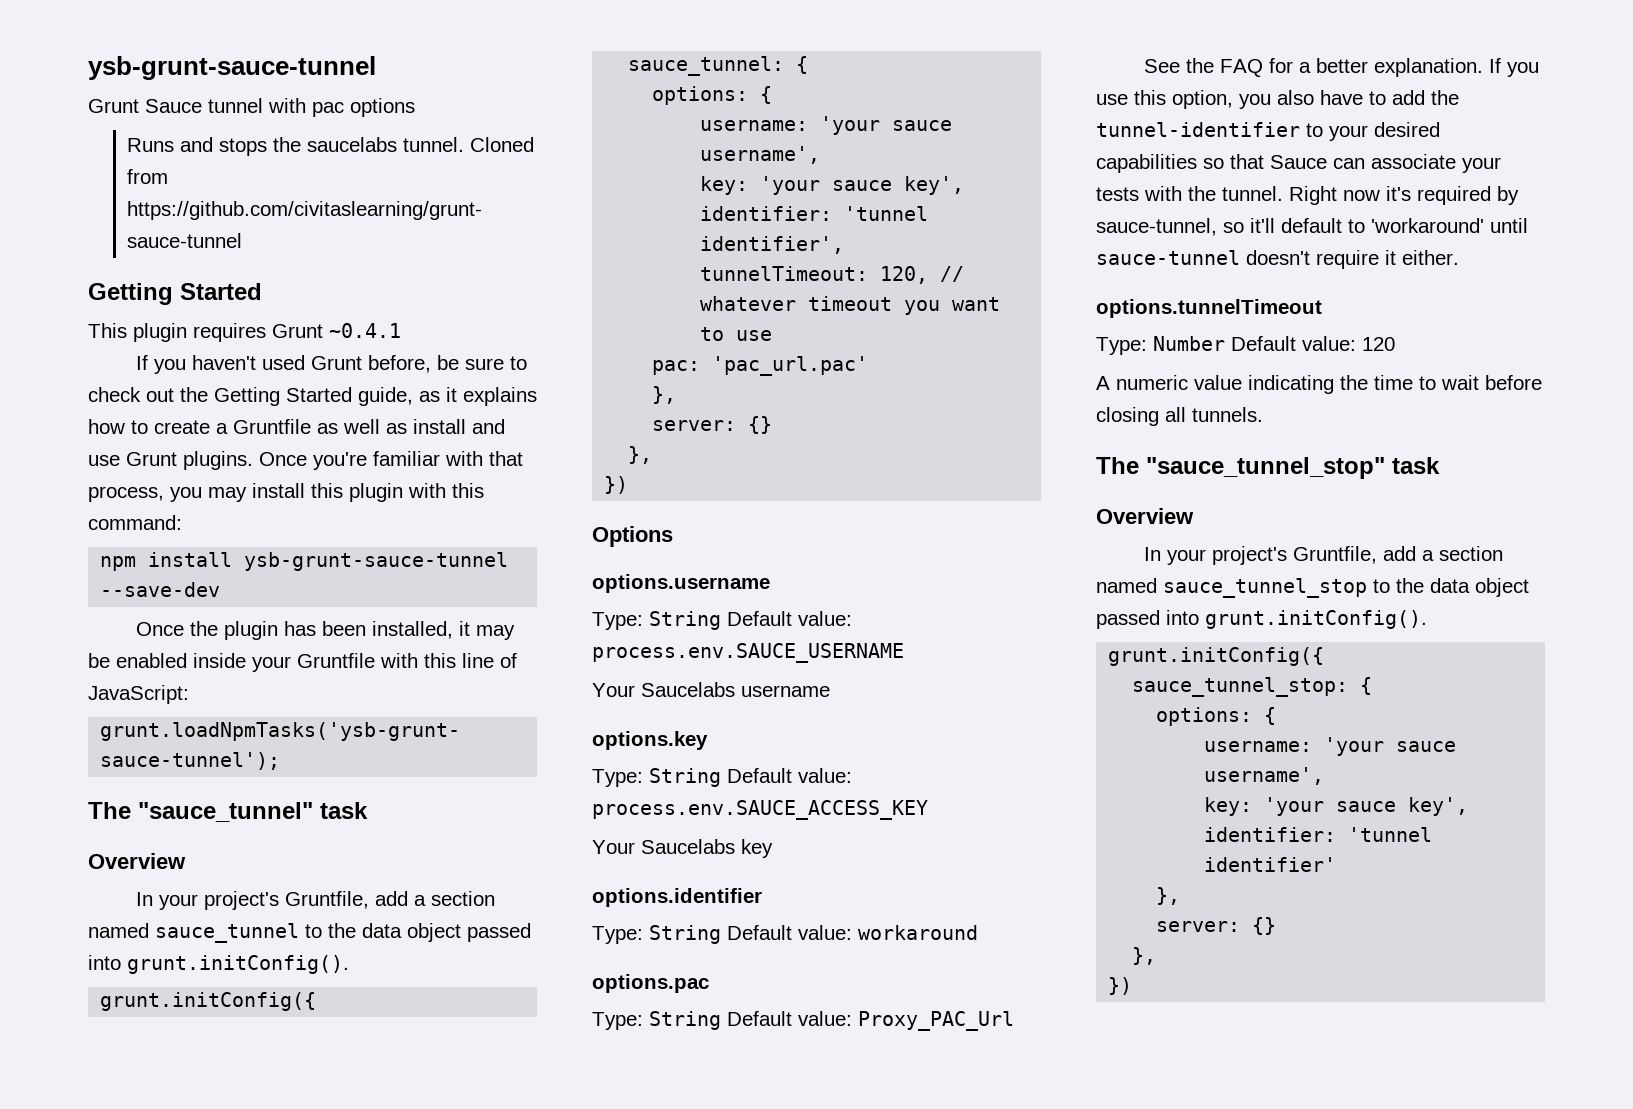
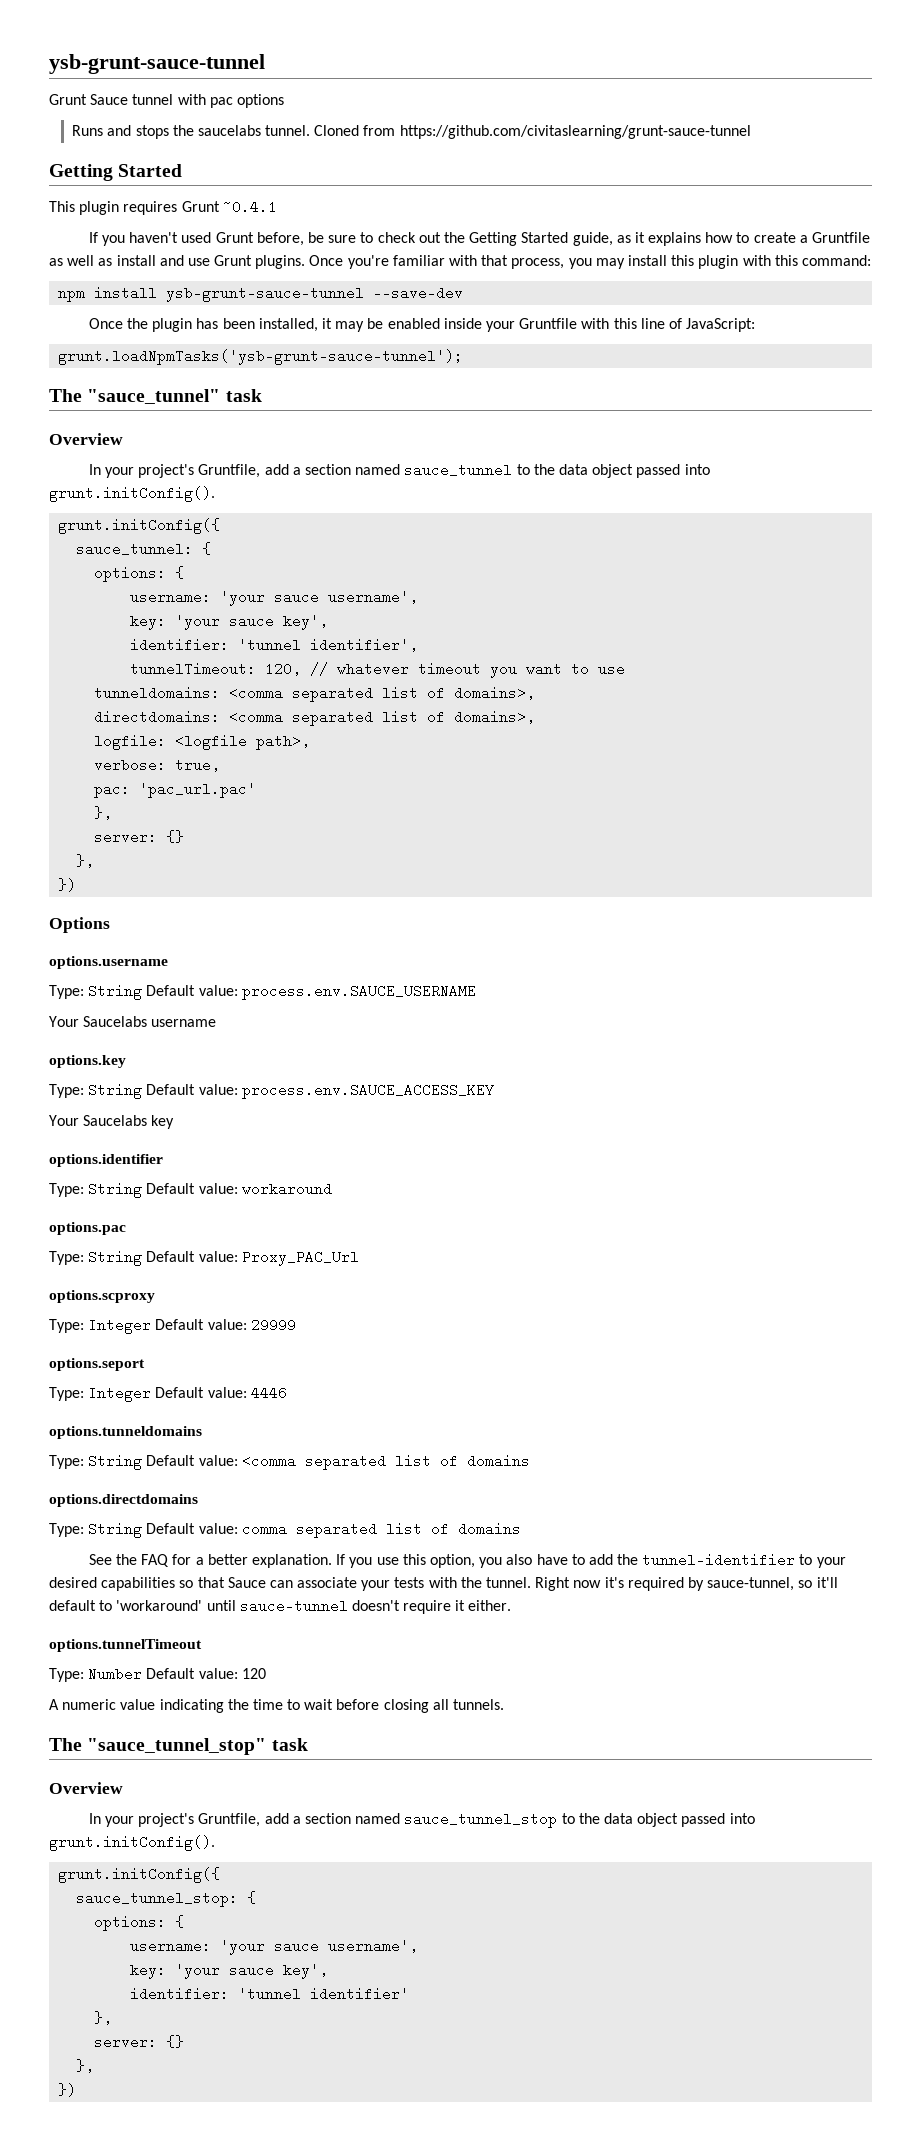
+ tunneldomains: <comma separated list of domains>,
+ directdomains: <comma separated list of domains>,
+ logfile: <logfile path>,
+ verbose: true,
+ options.scproxy
+ Type: Integer Default value: 29999
+ options.seport
+ Type: Integer Default value: 4446
+ options.tunneldomains
+ Type: String Default value: <comma separated list of domains
+ options.directdomains
+ Type: String Default value: comma separated list of domains

